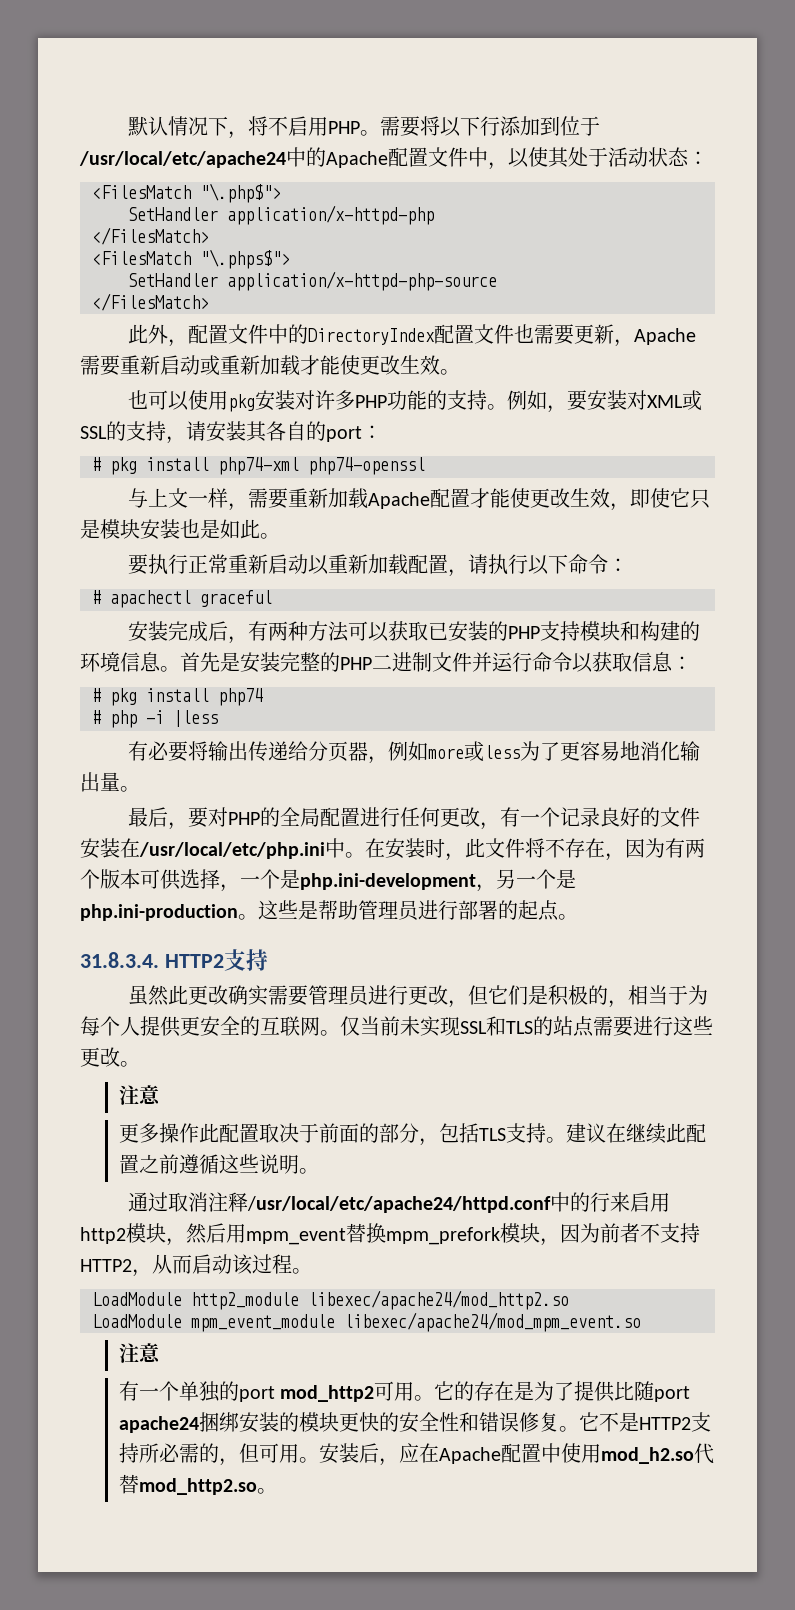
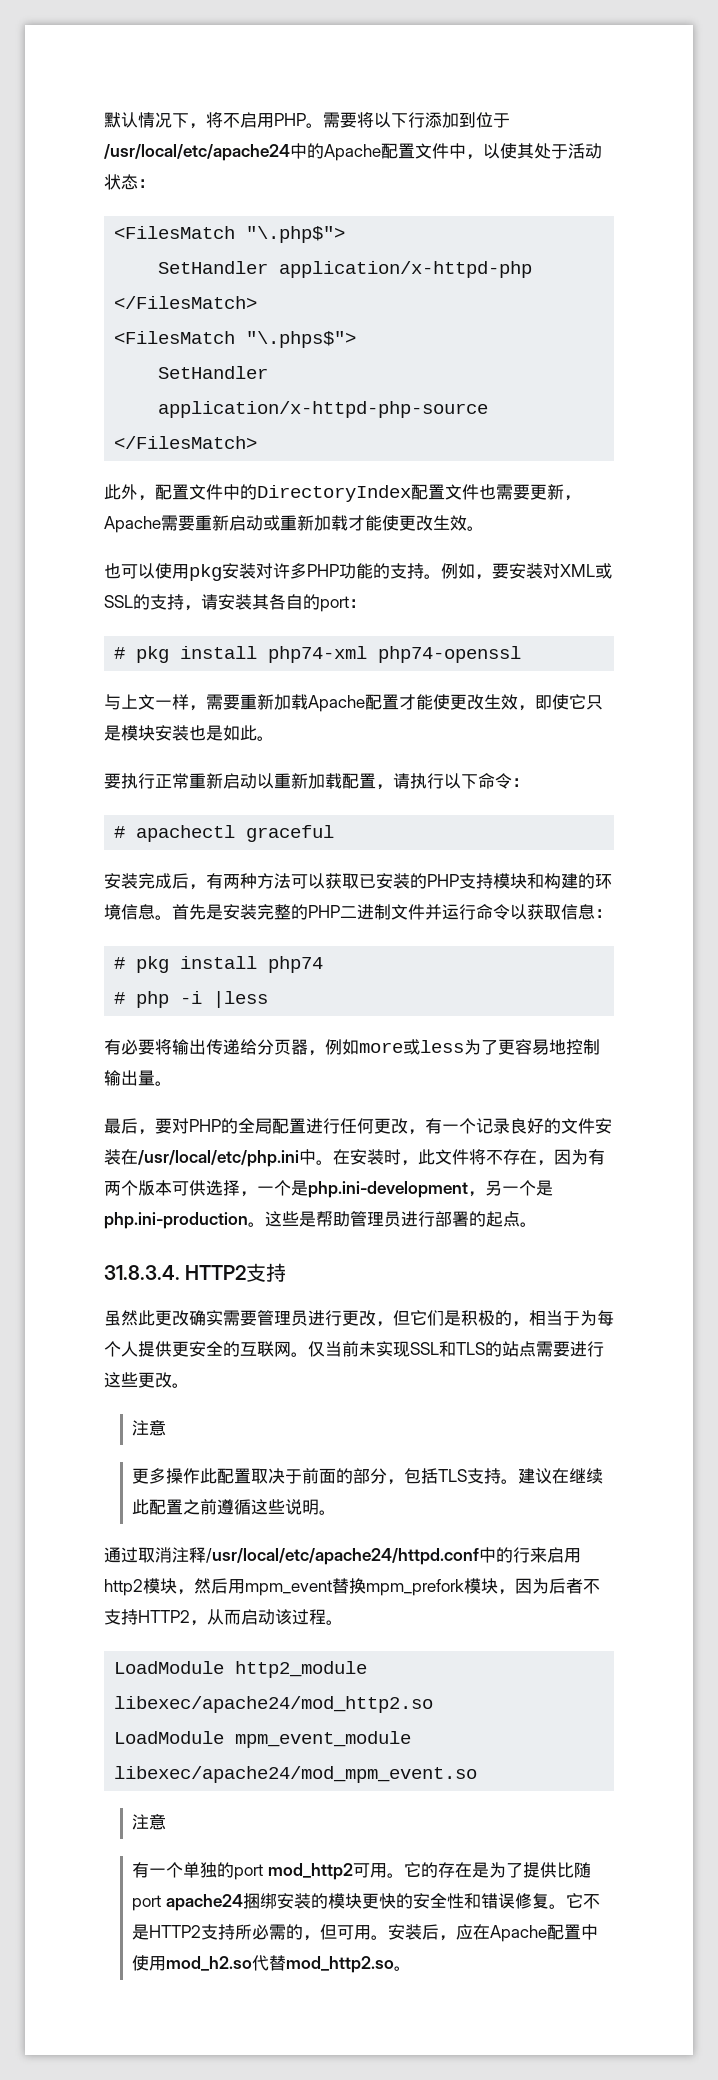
- 有必要将输出传递给分页器，例如more或less为了更容易地消化输出量。
+ 有必要将输出传递给分页器，例如more或less为了更容易地控制输出量。
- 通过取消注释/usr/local/etc/apache24/httpd.conf中的行来启用http2模块，然后用mpm_event替换mpm_prefork模块，因为前者不支持HTTP2，从而启动该过程。
+ 通过取消注释/usr/local/etc/apache24/httpd.conf中的行来启用http2模块，然后用mpm_event替换mpm_prefork模块，因为后者不支持HTTP2，从而启动该过程。

